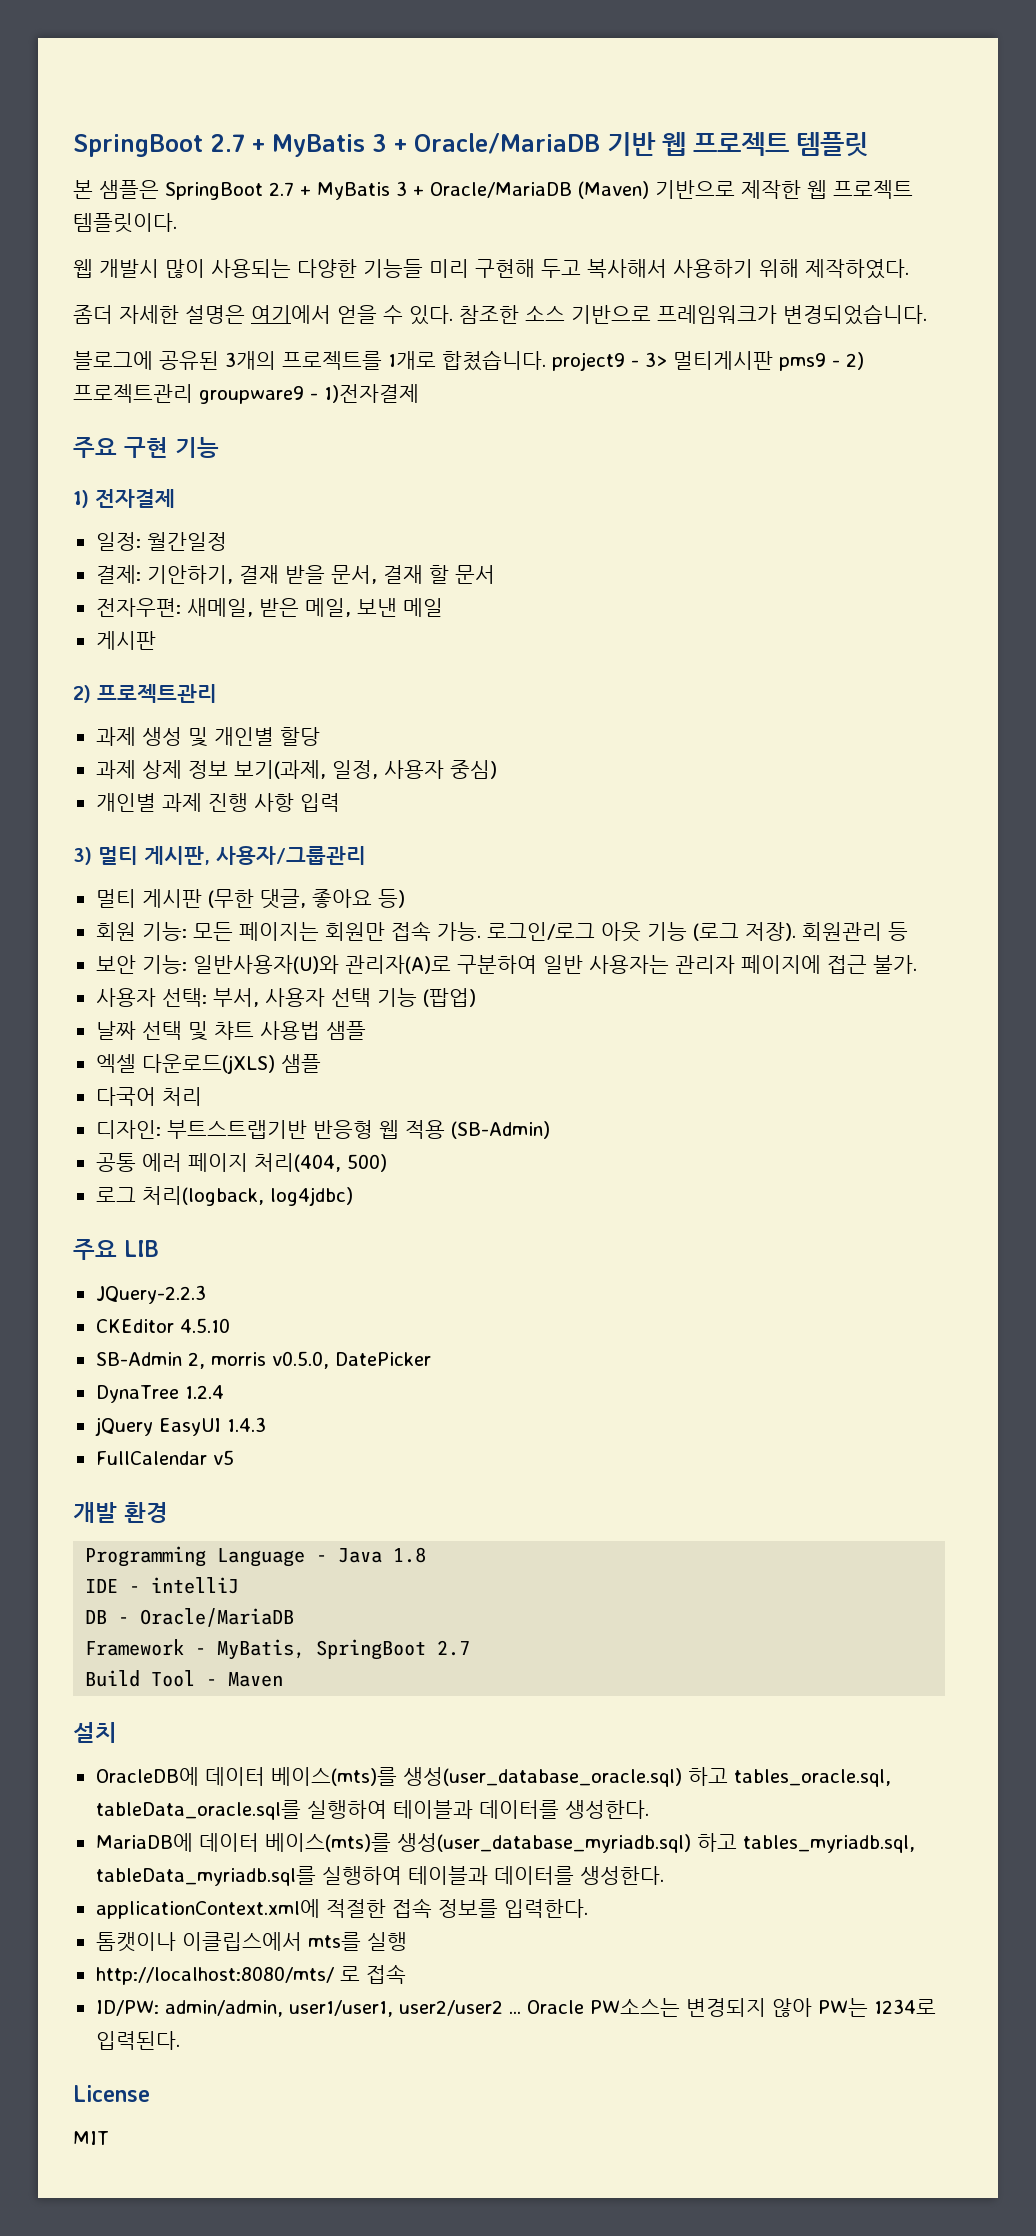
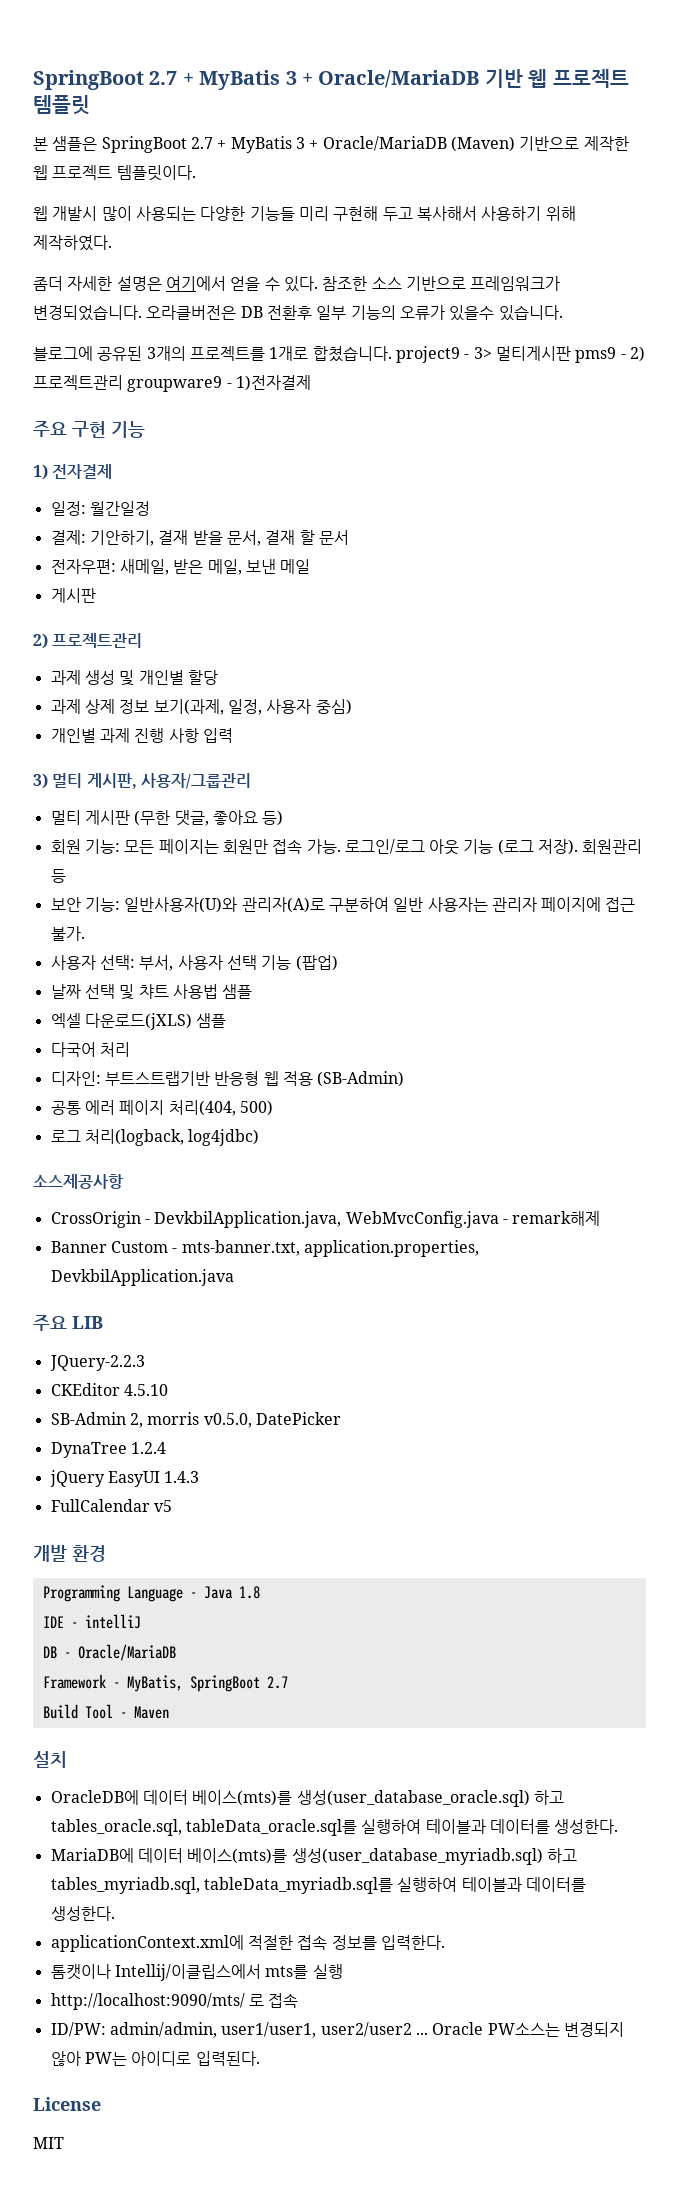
+ 오라클버전은 DB 전환후 일부 기능의 오류가 있을수 있습니다.
+ 소스제공사항
+ CrossOrigin - DevkbilApplication.java, WebMvcConfig.java - remark해제
+ Banner Custom - mts-banner.txt, application.properties, DevkbilApplication.java
- 톰캣이나 이클립스에서 mts를 실행
+ 톰캣이나 Intellij/이클립스에서 mts를 실행
- http://localhost:8080/mts/ 로 접속
+ http://localhost:9090/mts/ 로 접속
- Oracle PW소스는 변경되지 않아 PW는 1234로 입력된다.
+ Oracle PW소스는 변경되지 않아 PW는 아이디로 입력된다.

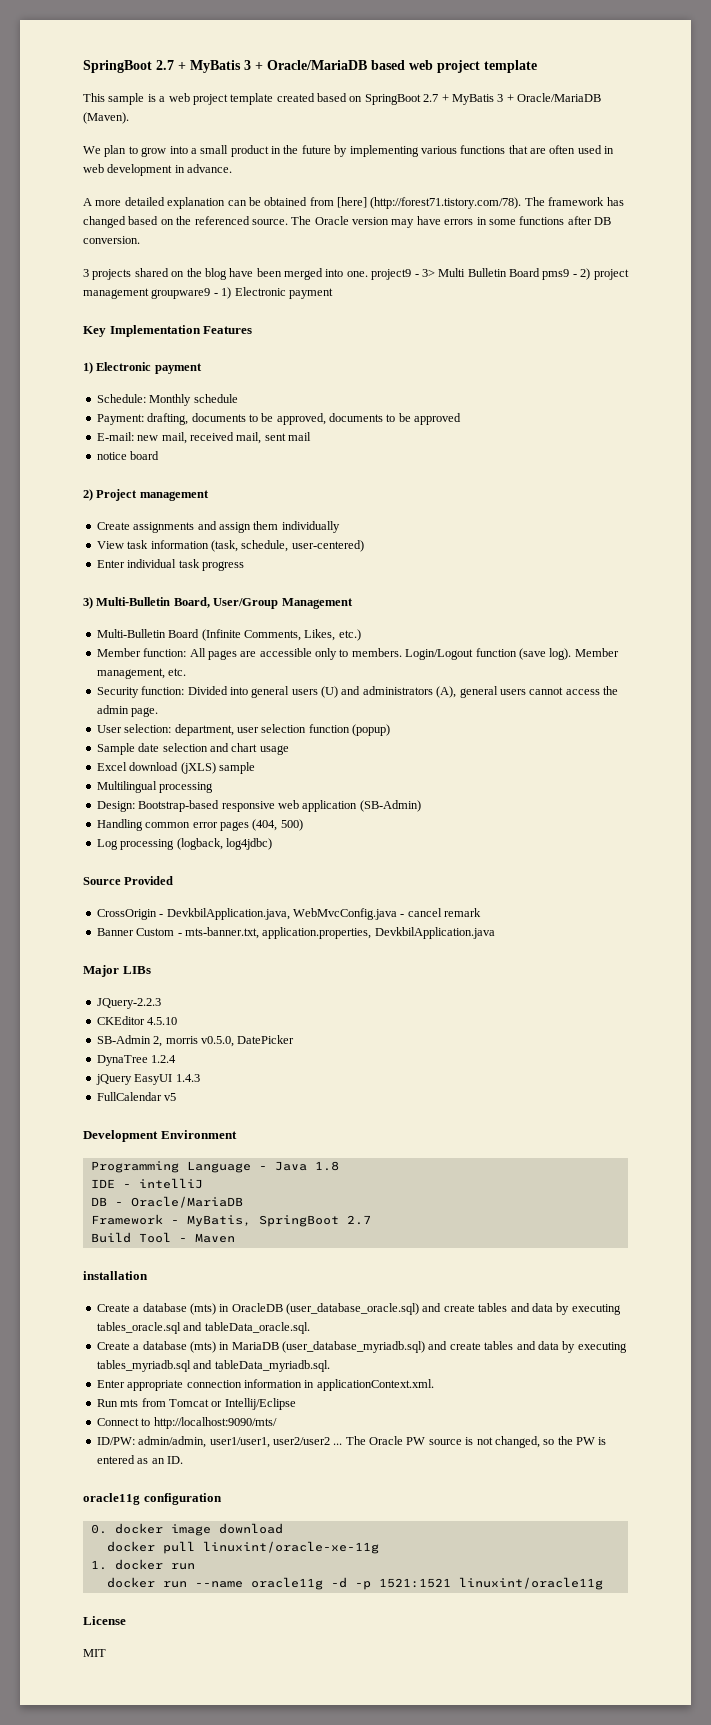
- SpringBoot 2.7 + MyBatis 3 + Oracle/MariaDB 기반 웹 프로젝트 템플릿
- 본 샘플은 SpringBoot 2.7 + MyBatis 3 + Oracle/MariaDB (Maven) 기반으로 제작한 웹 프로젝트 템플릿이다.
- 웹 개발시 많이 사용되는 다양한 기능들 미리 구현해 두고 복사해서 사용하기 위해 제작하였다.
- 좀더 자세한 설명은 여기에서 얻을 수 있다. 참조한 소스 기반으로 프레임워크가 변경되었습니다. 오라클버전은 DB 전환후 일부 기능의 오류가 있을수 있습니다.
- 블로그에 공유된 3개의 프로젝트를 1개로 합쳤습니다. project9 - 3> 멀티게시판 pms9 - 2) 프로젝트관리 groupware9 - 1)전자결제
- 주요 구현 기능
- 1) 전자결제
- 일정: 월간일정
- 결제: 기안하기, 결재 받을 문서, 결재 할 문서
- 전자우편: 새메일, 받은 메일, 보낸 메일
- 게시판
- 2) 프로젝트관리
- 과제 생성 및 개인별 할당
- 과제 상제 정보 보기(과제, 일정, 사용자 중심)
- 개인별 과제 진행 사항 입력
- 3) 멀티 게시판, 사용자/그룹관리
- 멀티 게시판 (무한 댓글, 좋아요 등)
- 회원 기능: 모든 페이지는 회원만 접속 가능. 로그인/로그 아웃 기능 (로그 저장). 회원관리 등
- 보안 기능: 일반사용자(U)와 관리자(A)로 구분하여 일반 사용자는 관리자 페이지에 접근 불가.
- 사용자 선택: 부서, 사용자 선택 기능 (팝업)
- 날짜 선택 및 챠트 사용법 샘플
- 엑셀 다운로드(jXLS) 샘플
- 다국어 처리
- 디자인: 부트스트랩기반 반응형 웹 적용 (SB-Admin)
- 공통 에러 페이지 처리(404, 500)
- 로그 처리(logback, log4jdbc)
+ SpringBoot 2.7 + MyBatis 3 + Oracle/MariaDB based web project template
+ This sample is a web project template created based on SpringBoot 2.7 + MyBatis 3 + Oracle/MariaDB (Maven).
+ We plan to grow into a small product in the future by implementing various functions that are often used in web development in advance.
+ A more detailed explanation can be obtained from [here] (http://forest71.tistory.com/78). The framework has changed based on the referenced source. The Oracle version may have errors in some functions after DB conversion.
+ 3 projects shared on the blog have been merged into one. project9 - 3> Multi Bulletin Board pms9 - 2) project management groupware9 - 1) Electronic payment
+ Key Implementation Features
+ 1) Electronic payment
+ Schedule: Monthly schedule
+ Payment: drafting, documents to be approved, documents to be approved
+ E-mail: new mail, received mail, sent mail
+ notice board
+ 2) Project management
+ Create assignments and assign them individually
+ View task information (task, schedule, user-centered)
+ Enter individual task progress
+ 3) Multi-Bulletin Board, User/Group Management
+ Multi-Bulletin Board (Infinite Comments, Likes, etc.)
+ Member function: All pages are accessible only to members. Login/Logout function (save log). Member management, etc.
+ Security function: Divided into general users (U) and administrators (A), general users cannot access the admin page.
+ User selection: department, user selection function (popup)
+ Sample date selection and chart usage
+ Excel download (jXLS) sample
+ Multilingual processing
+ Design: Bootstrap-based responsive web application (SB-Admin)
+ Handling common error pages (404, 500)
+ Log processing (logback, log4jdbc)
- 소스제공사항
+ Source Provided
- CrossOrigin - DevkbilApplication.java, WebMvcConfig.java - remark해제
+ CrossOrigin - DevkbilApplication.java, WebMvcConfig.java - cancel remark
- 주요 LIB
+ Major LIBs
- 개발 환경
+ Development Environment
- 설치
- OracleDB에 데이터 베이스(mts)를 생성(user_database_oracle.sql) 하고 tables_oracle.sql, tableData_oracle.sql를 실행하여 테이블과 데이터를 생성한다.
- MariaDB에 데이터 베이스(mts)를 생성(user_database_myriadb.sql) 하고 tables_myriadb.sql, tableData_myriadb.sql를 실행하여 테이블과 데이터를 생성한다.
- applicationContext.xml에 적절한 접속 정보를 입력한다.
- 톰캣이나 Intellij/이클립스에서 mts를 실행
- http://localhost:9090/mts/ 로 접속
+ installation
+ Create a database (mts) in OracleDB (user_database_oracle.sql) and create tables and data by executing tables_oracle.sql and tableData_oracle.sql.
+ Create a database (mts) in MariaDB (user_database_myriadb.sql) and create tables and data by executing tables_myriadb.sql and tableData_myriadb.sql.
+ Enter appropriate connection information in applicationContext.xml.
+ Run mts from Tomcat or Intellij/Eclipse
+ Connect to http://localhost:9090/mts/
- Oracle PW소스는 변경되지 않아 PW는 아이디로 입력된다.
+ The Oracle PW source is not changed, so the PW is entered as an ID.
+ oracle11g configuration
+ 0. docker image download
+ docker pull linuxint/oracle-xe-11g
+ 1. docker run
+ docker run --name oracle11g -d -p 1521:1521 linuxint/oracle11g

